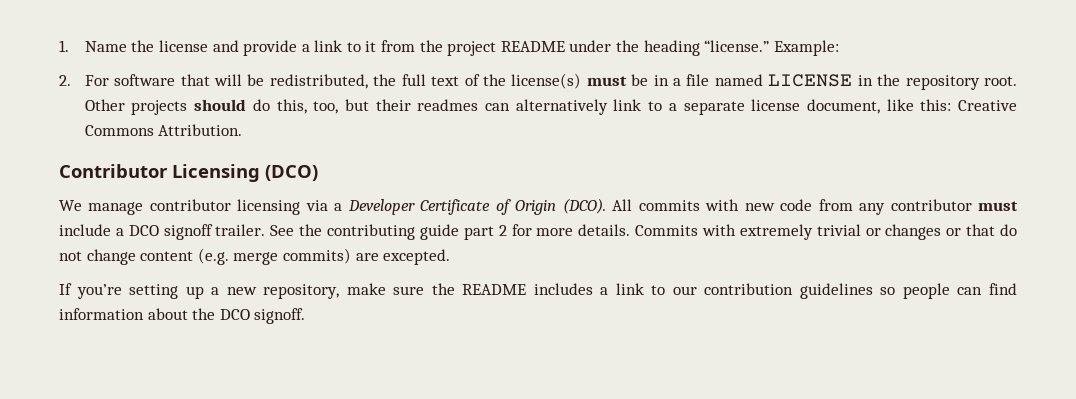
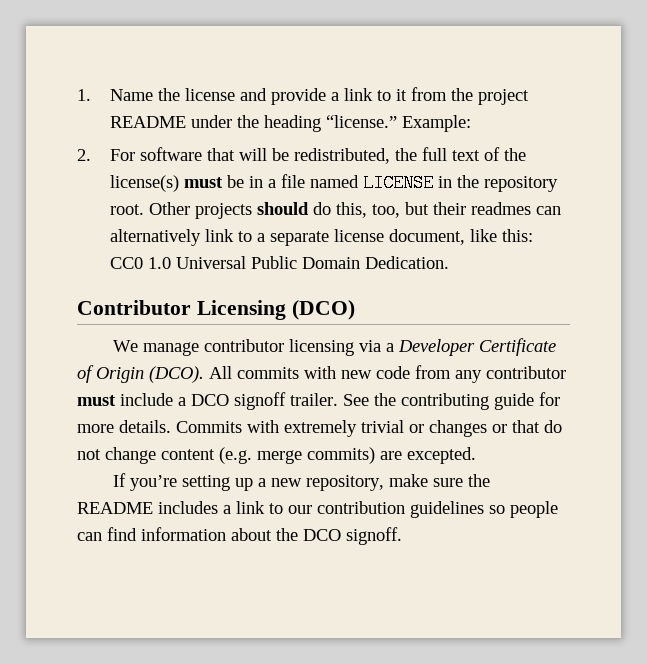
- Other projects should do this, too, but their readmes can alternatively link to a separate license document, like this: Creative Commons Attribution.
+ Other projects should do this, too, but their readmes can alternatively link to a separate license document, like this: CC0 1.0 Universal Public Domain Dedication.
- See the contributing guide part 2 for more details.
+ See the contributing guide for more details.

